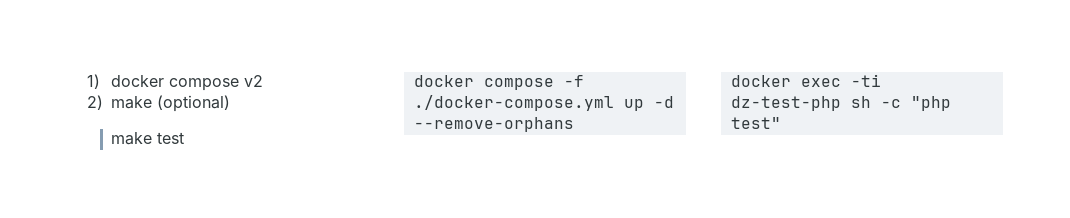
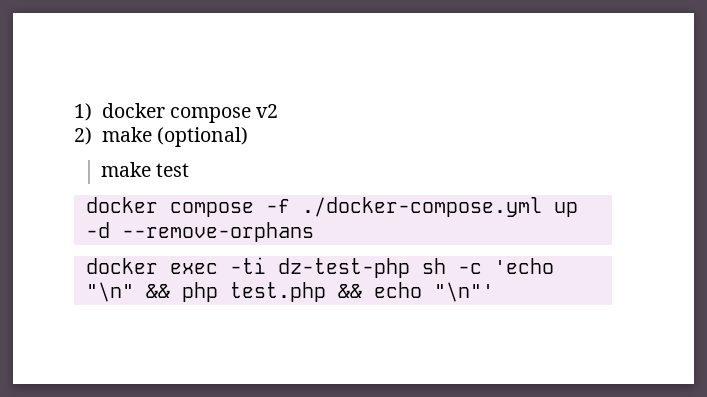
- docker exec -ti dz-test-php sh -c "php test"
+ docker exec -ti dz-test-php sh -c 'echo "\n" && php test.php && echo "\n"'

